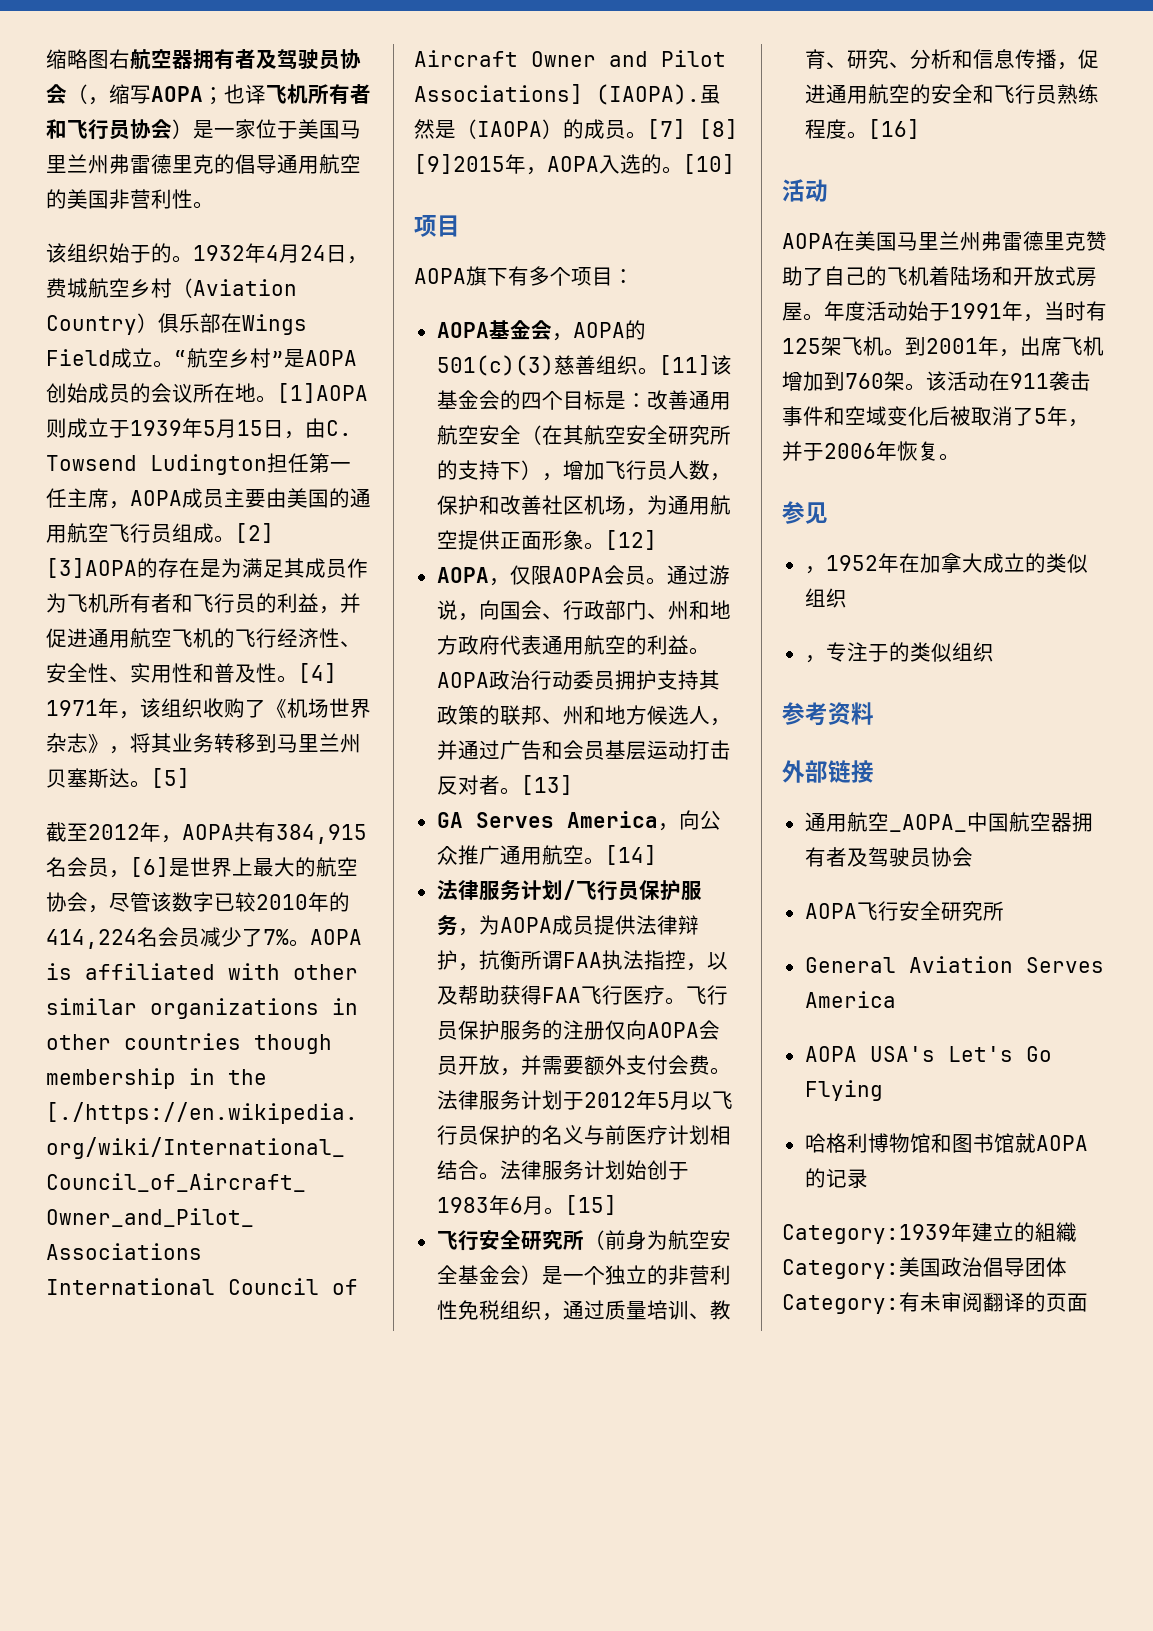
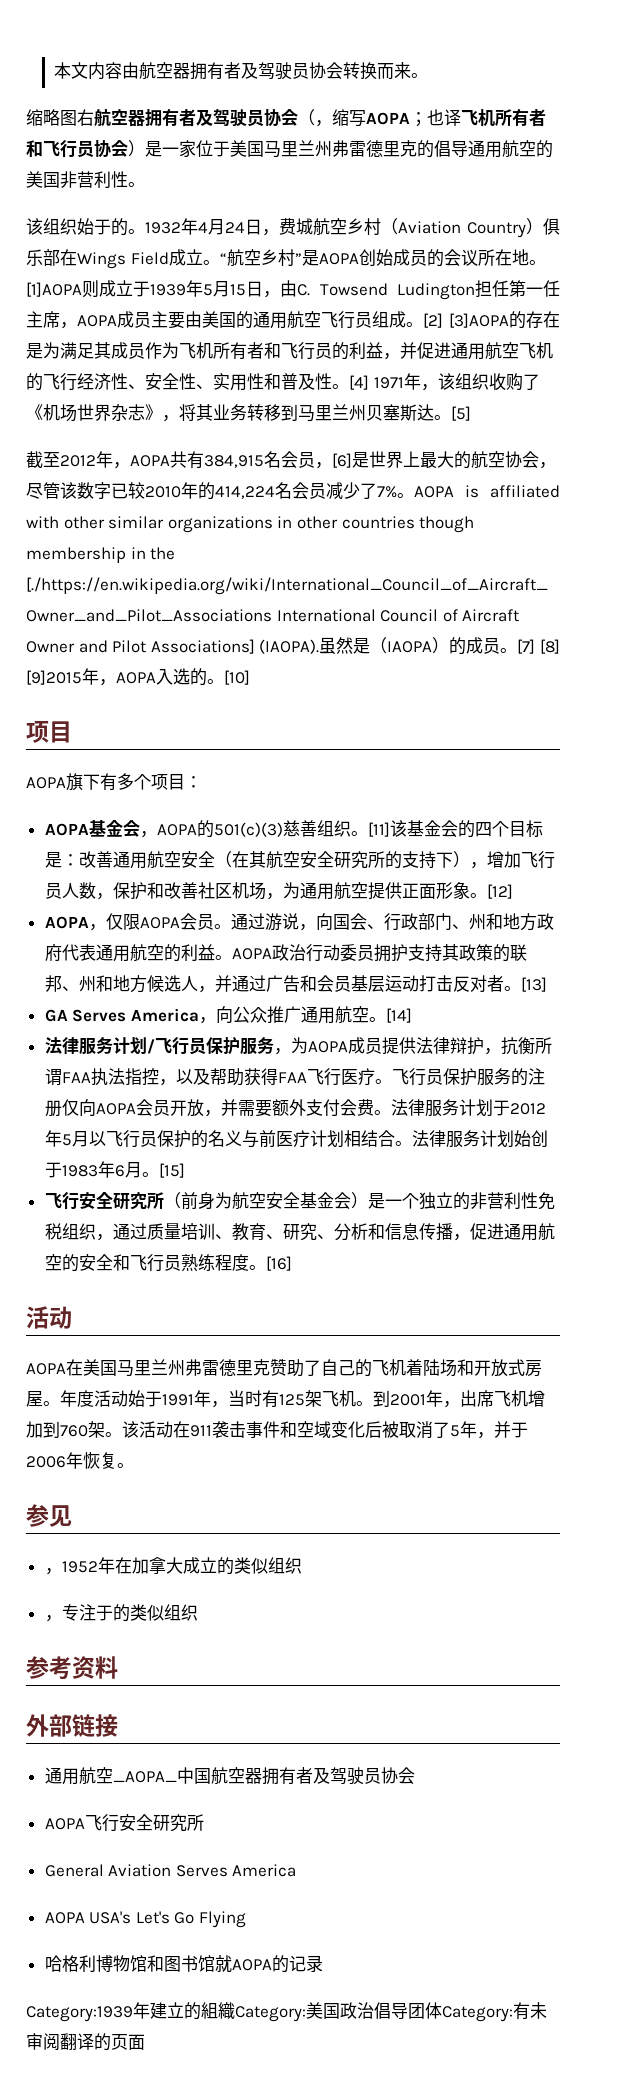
+ 本文内容由航空器拥有者及驾驶员协会转换而来。

